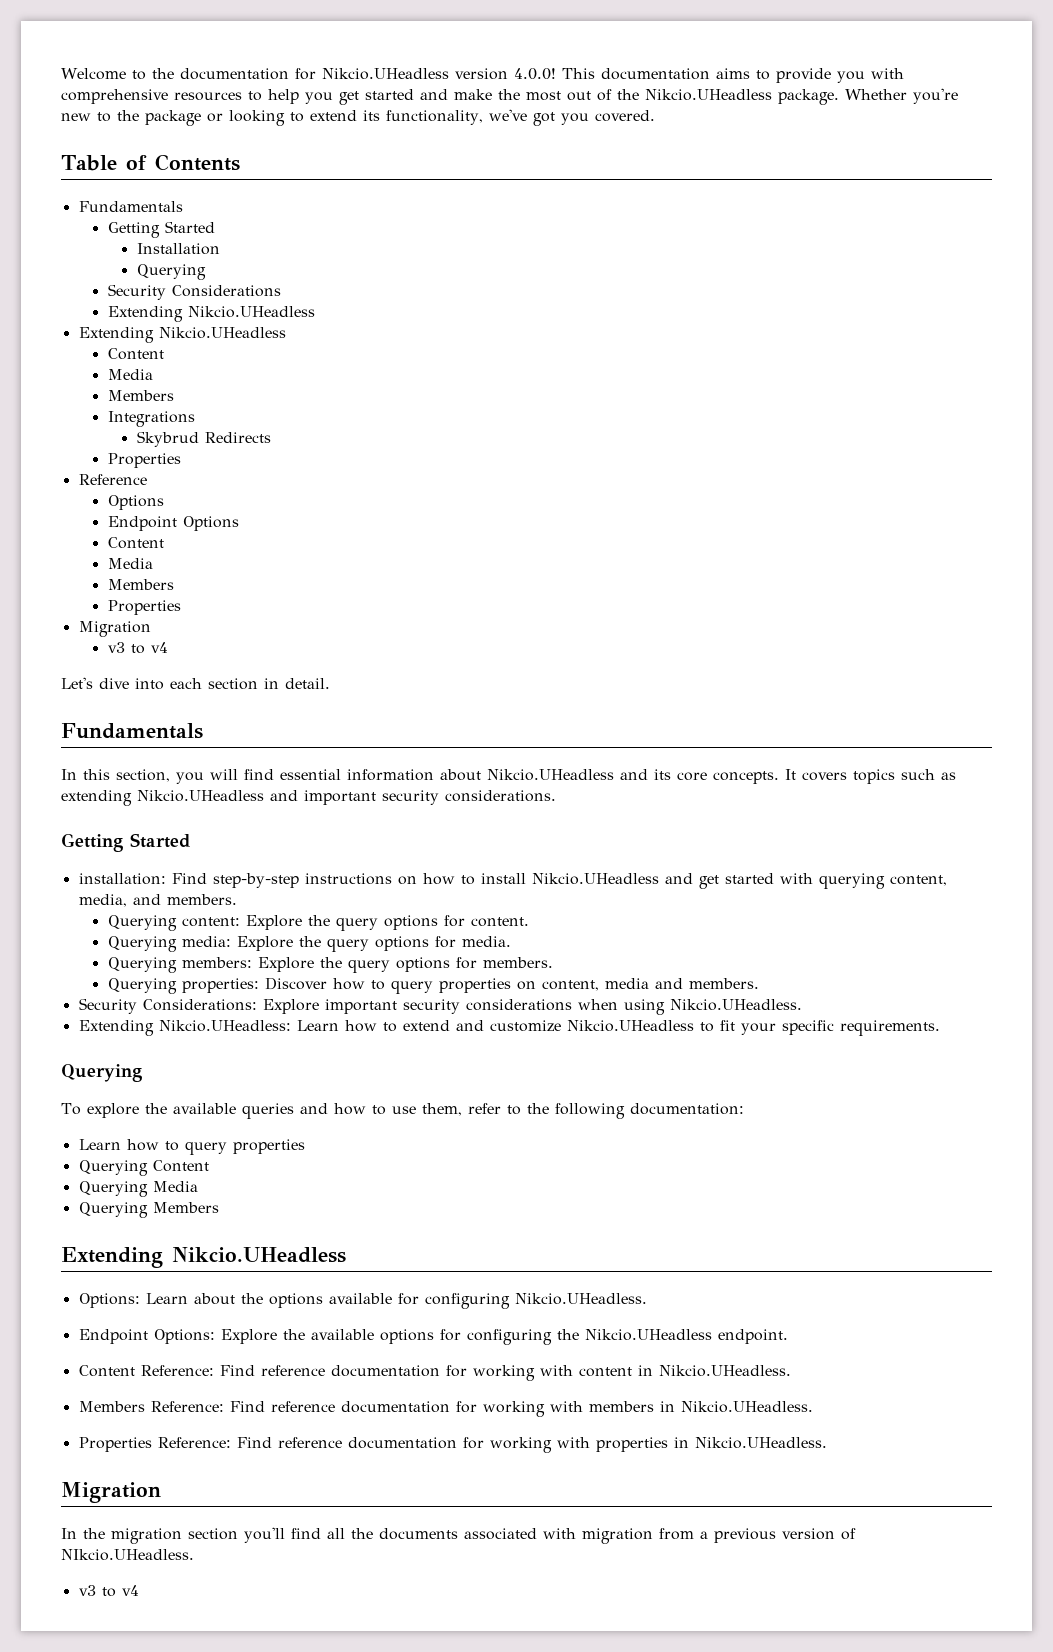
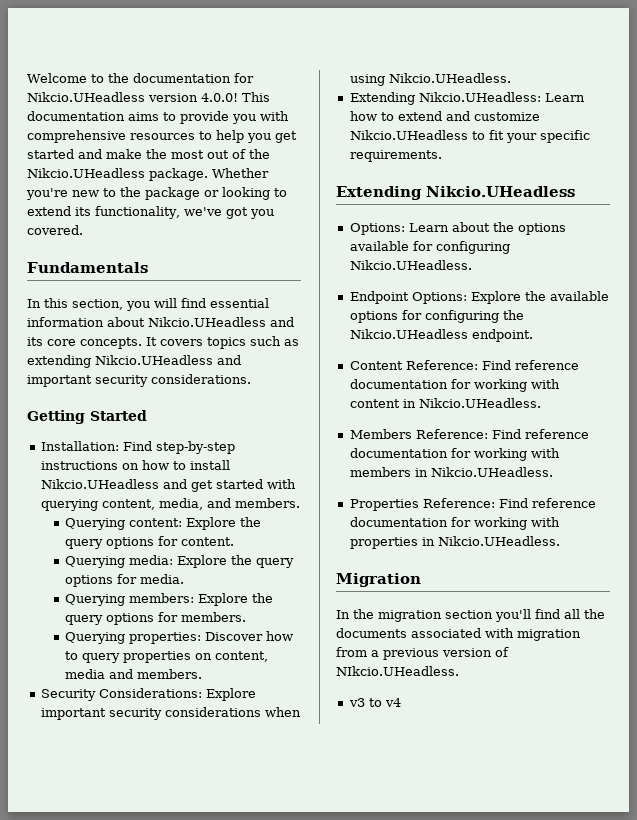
- Table of Contents
- Fundamentals
- Getting Started
- Installation
- Querying
- Security Considerations
- Extending Nikcio.UHeadless
- Extending Nikcio.UHeadless
- Content
- Media
- Members
- Integrations
- Skybrud Redirects
- Properties
- Reference
- Options
- Endpoint Options
- Content
- Media
- Members
- Properties
- Migration
- v3 to v4
- Let's dive into each section in detail.
- installation: Find step-by-step instructions on how to install Nikcio.UHeadless and get started with querying content, media, and members.
+ Installation: Find step-by-step instructions on how to install Nikcio.UHeadless and get started with querying content, media, and members.
  Extending Nikcio.UHeadless: Learn how to extend and customize Nikcio.UHeadless to fit your specific requirements.
- Querying
- To explore the available queries and how to use them, refer to the following documentation:
- Learn how to query properties
- Querying Content
- Querying Media
- Querying Members

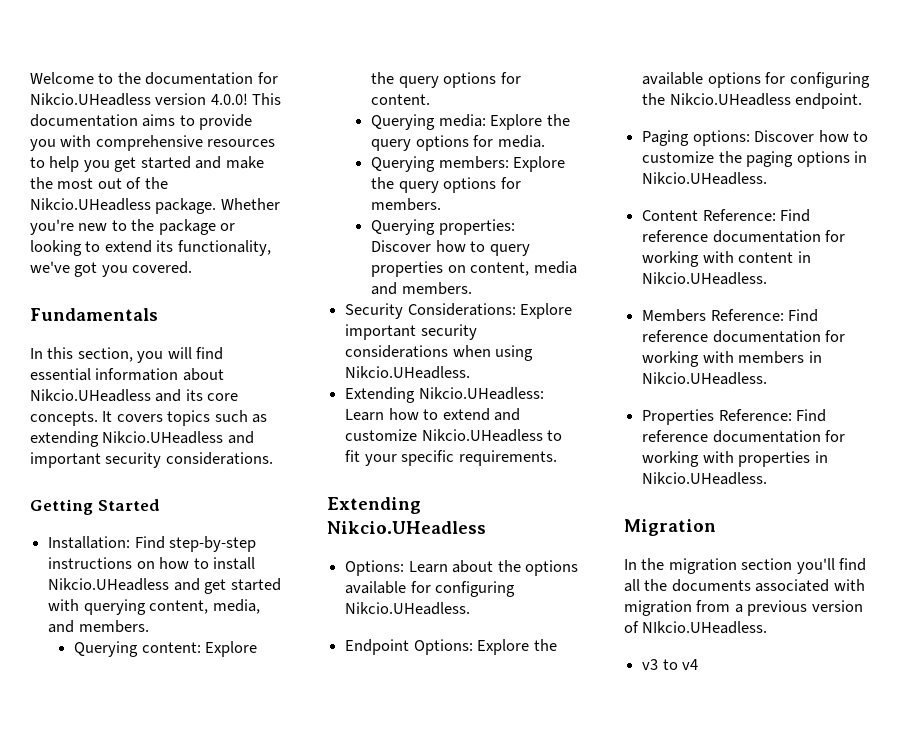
+ Paging options: Discover how to customize the paging options in Nikcio.UHeadless.

